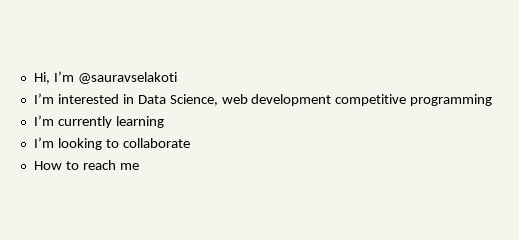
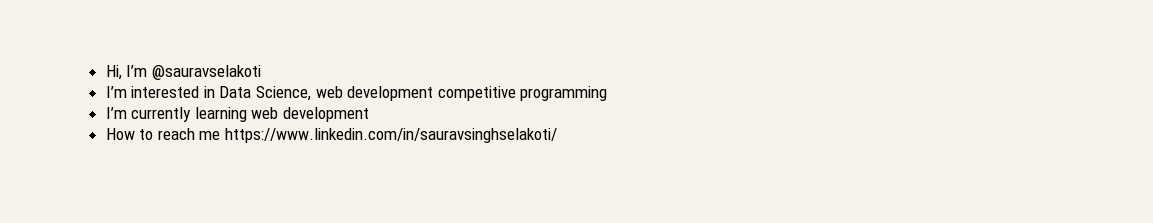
- I’m currently learning
- I’m looking to collaborate
+ I’m currently learning web development
- How to reach me
+ How to reach me https://www.linkedin.com/in/sauravsinghselakoti/

